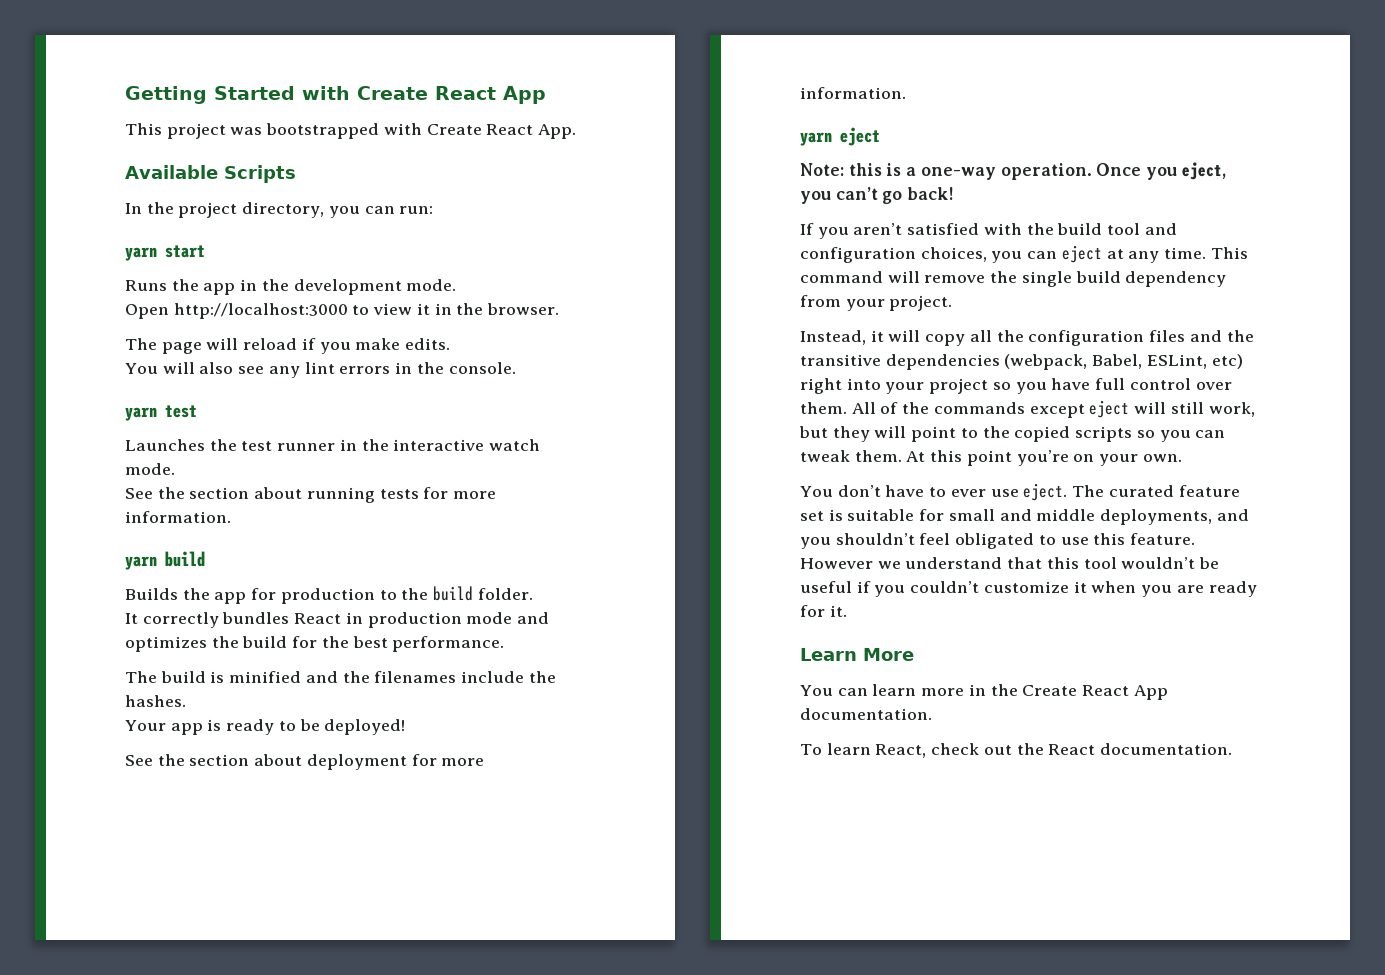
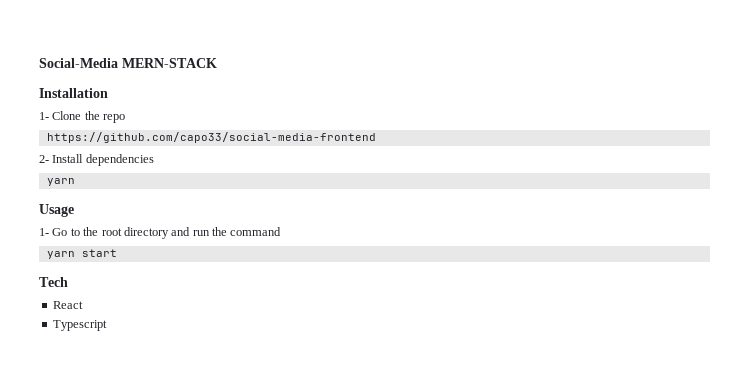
- Getting Started with Create React App
- This project was bootstrapped with Create React App.
- Available Scripts
- In the project directory, you can run:
+ Social-Media MERN-STACK
+ Installation
+ 1- Clone the repo
+ https://github.com/capo33/social-media-frontend
+ 2- Install dependencies
+ yarn
+ Usage
+ 1- Go to the root directory and run the command
  yarn start
- Runs the app in the development mode.
- Open http://localhost:3000 to view it in the browser.
- The page will reload if you make edits.
- You will also see any lint errors in the console.
- yarn test
- Launches the test runner in the interactive watch mode.
- See the section about running tests for more information.
- yarn build
- Builds the app for production to the build folder.
- It correctly bundles React in production mode and optimizes the build for the best performance.
- The build is minified and the filenames include the hashes.
- Your app is ready to be deployed!
- See the section about deployment for more information.
- yarn eject
- Note: this is a one-way operation. Once you eject, you can’t go back!
- If you aren’t satisfied with the build tool and configuration choices, you can eject at any time. This command will remove the single build dependency from your project.
- Instead, it will copy all the configuration files and the transitive dependencies (webpack, Babel, ESLint, etc) right into your project so you have full control over them. All of the commands except eject will still work, but they will point to the copied scripts so you can tweak them. At this point you’re on your own.
- You don’t have to ever use eject. The curated feature set is suitable for small and middle deployments, and you shouldn’t feel obligated to use this feature. However we understand that this tool wouldn’t be useful if you couldn’t customize it when you are ready for it.
- Learn More
- You can learn more in the Create React App documentation.
- To learn React, check out the React documentation.
+ Tech
+ React
+ Typescript

